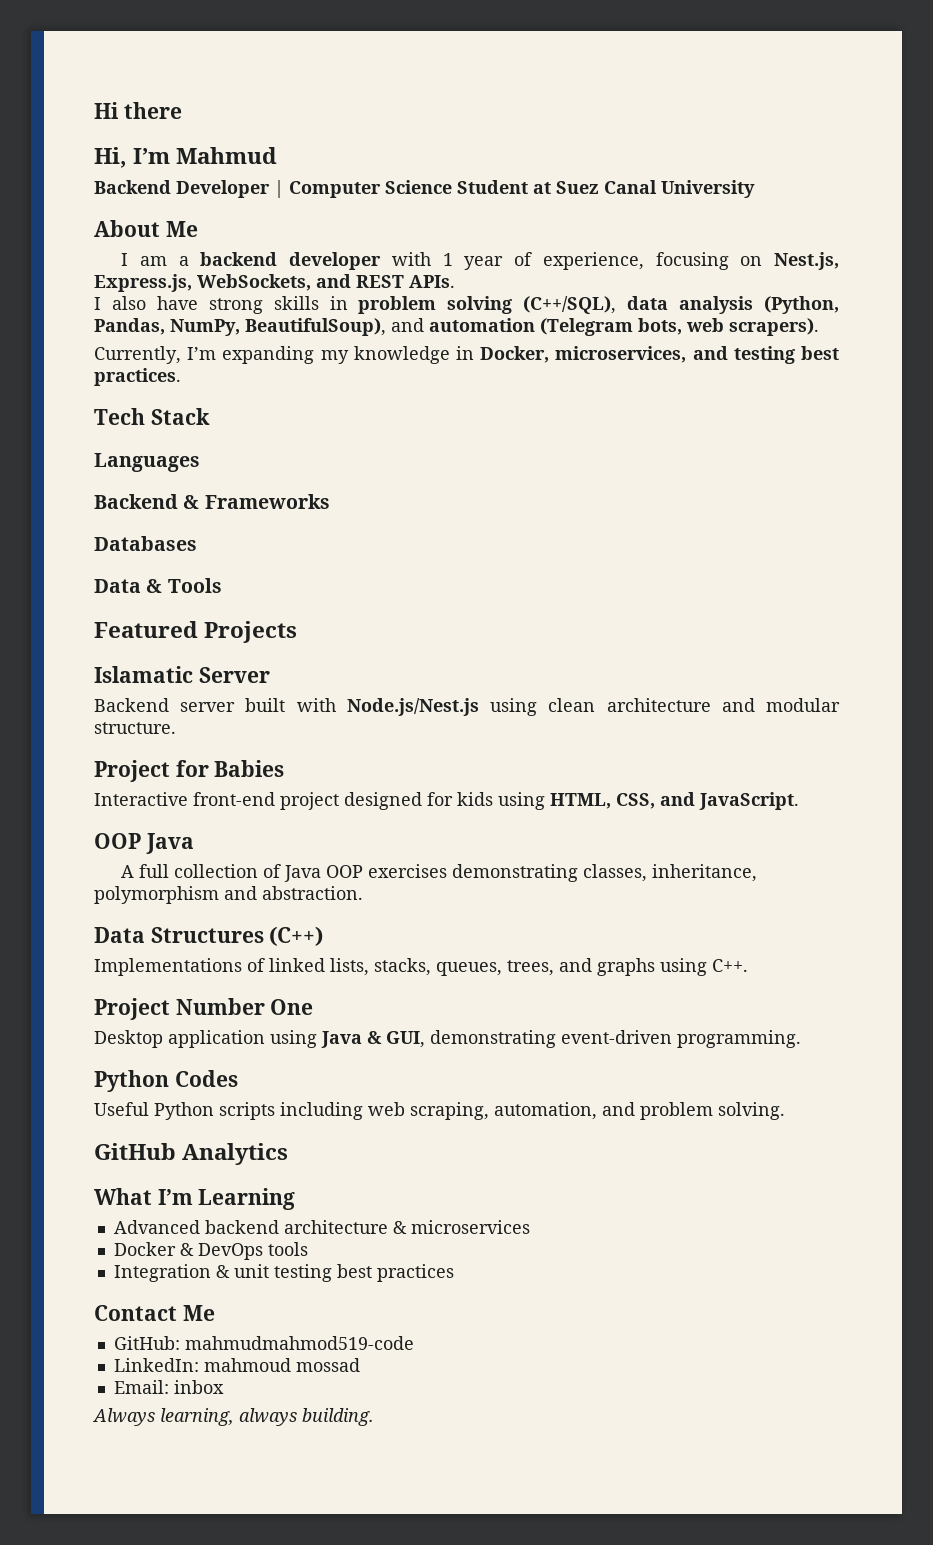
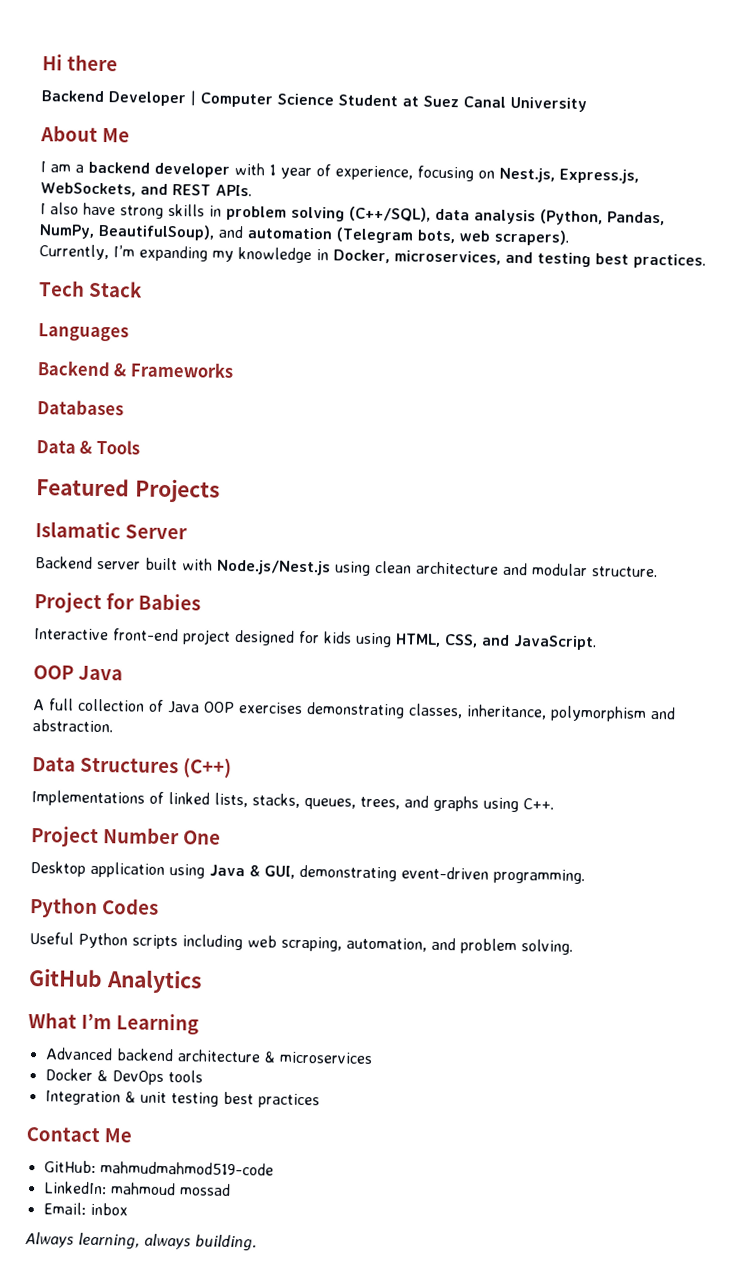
- Hi, I’m Mahmud

